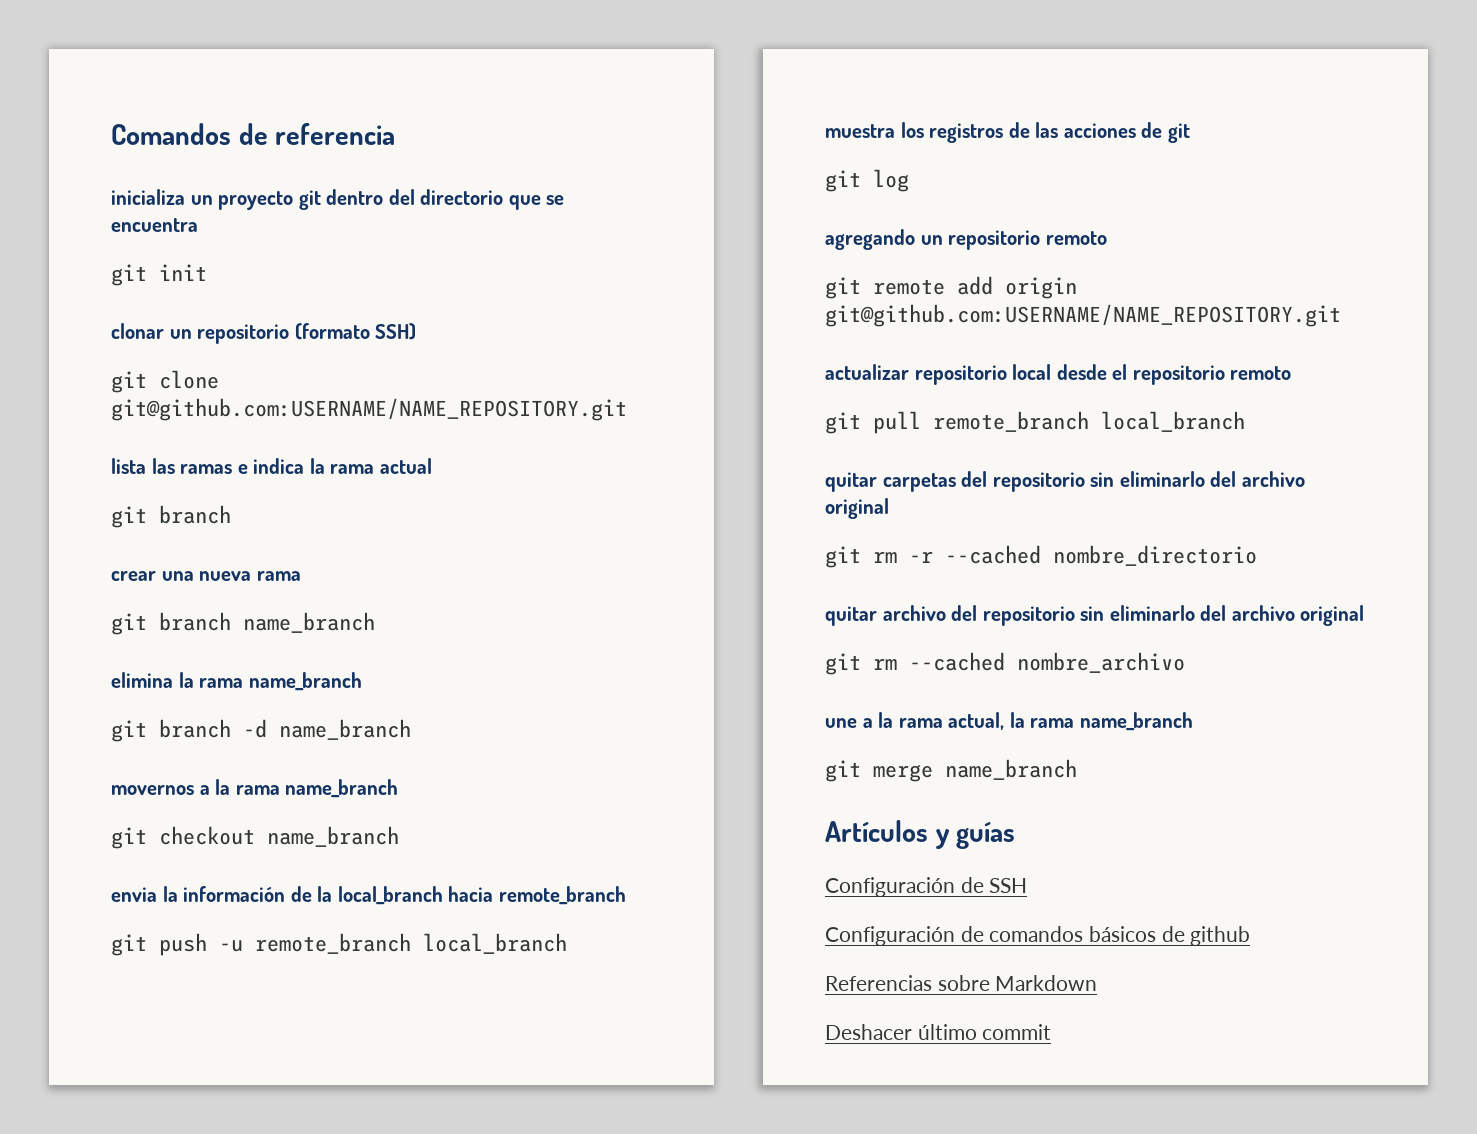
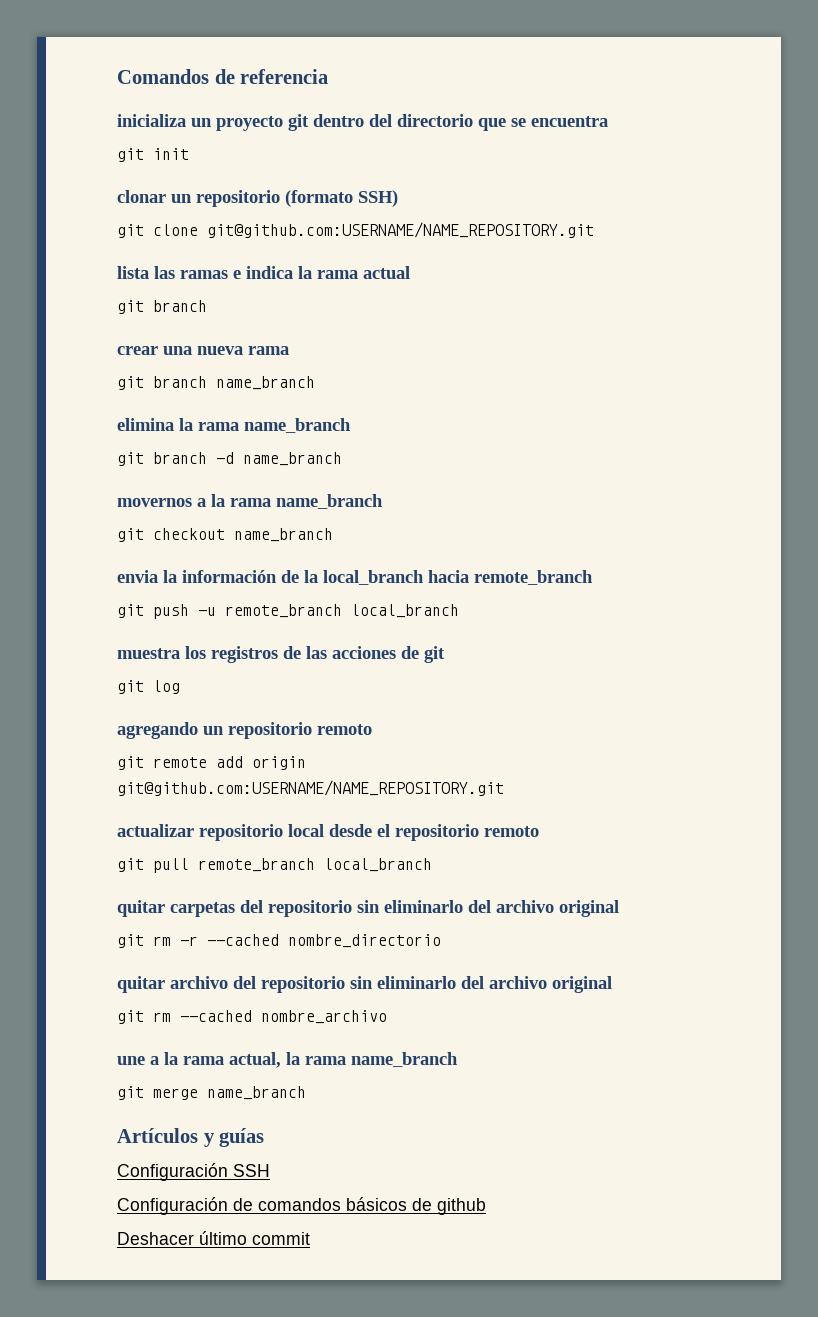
- Configuración de SSH
+ Configuración SSH
- Referencias sobre Markdown

